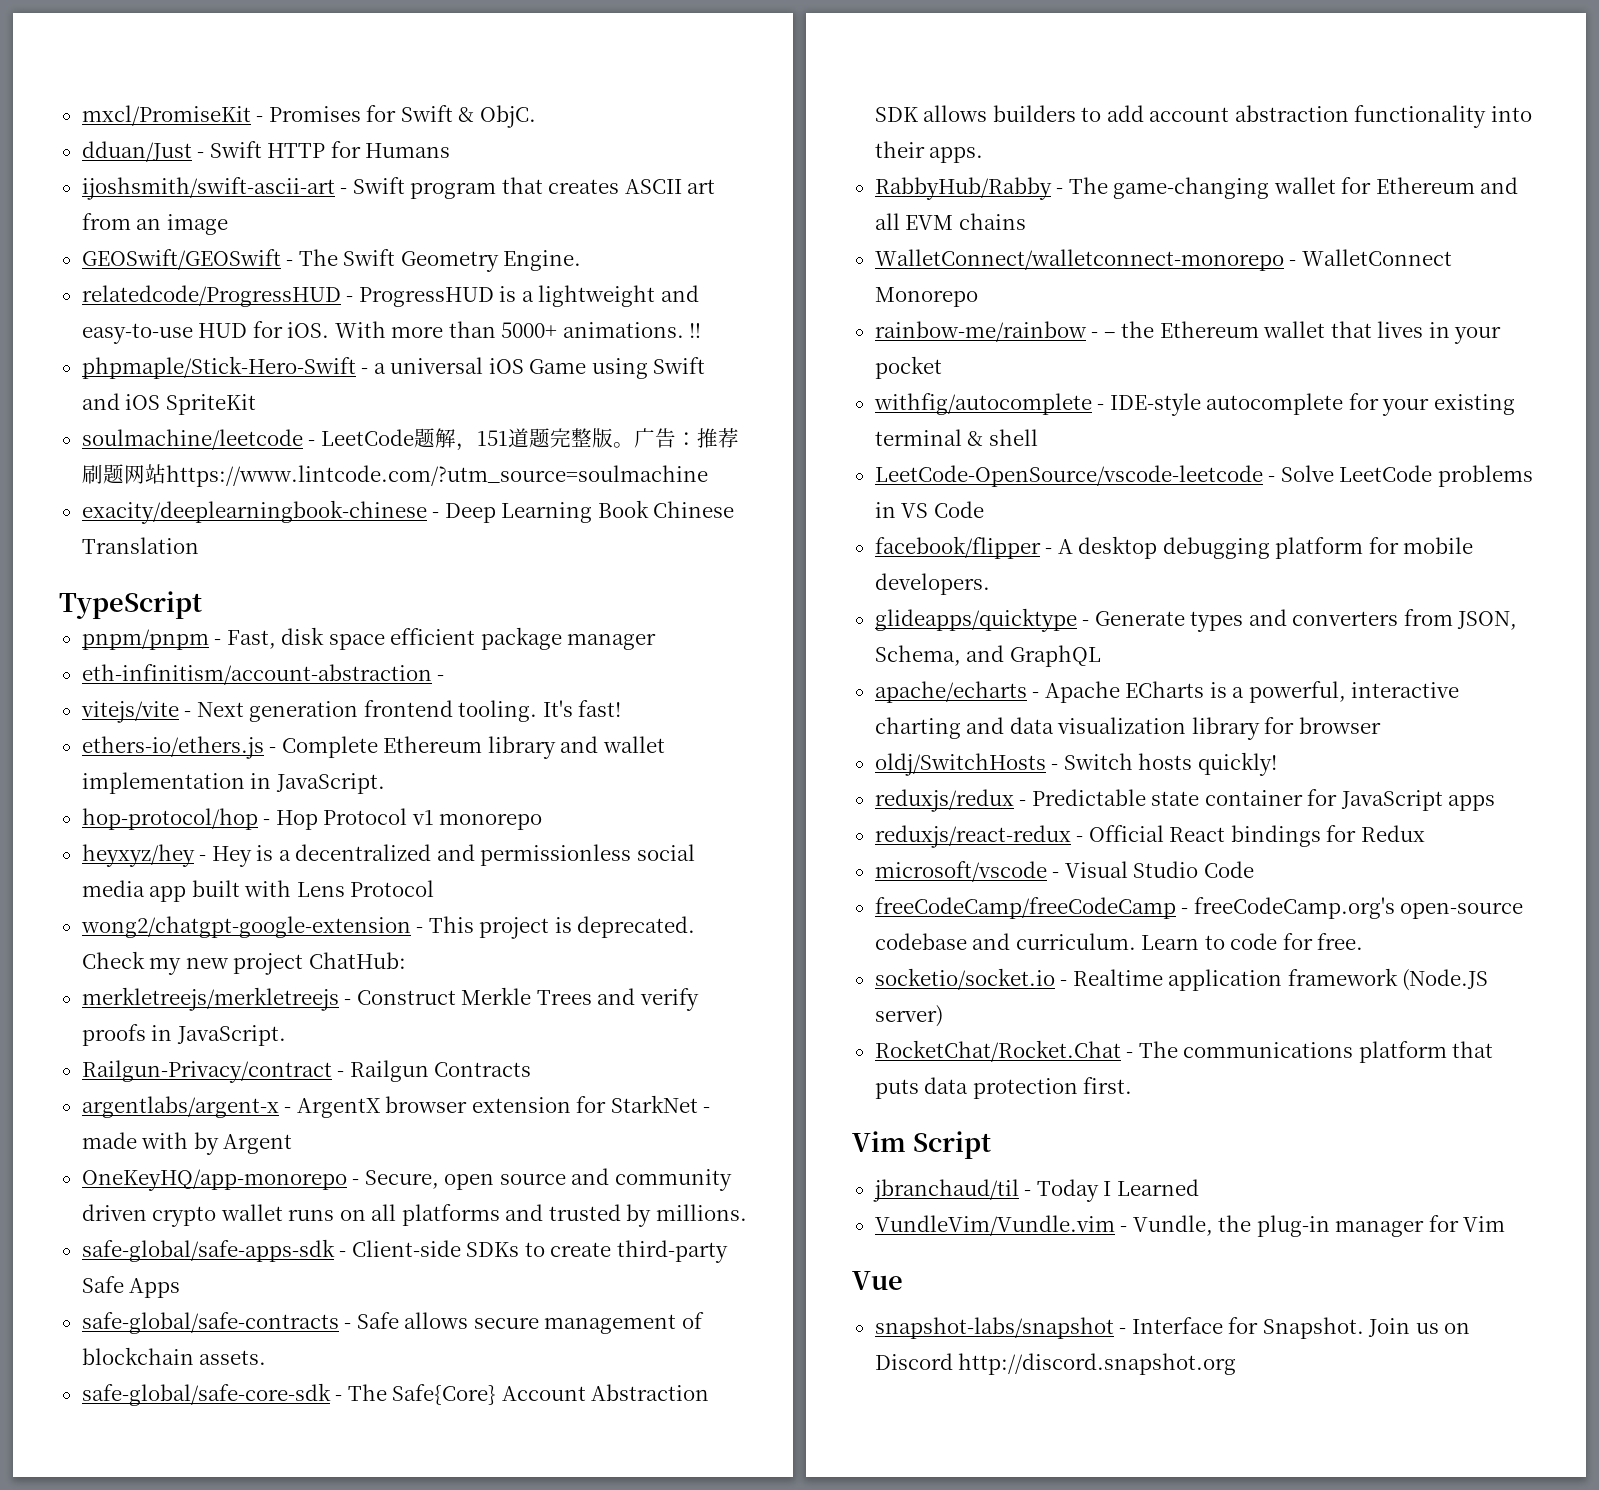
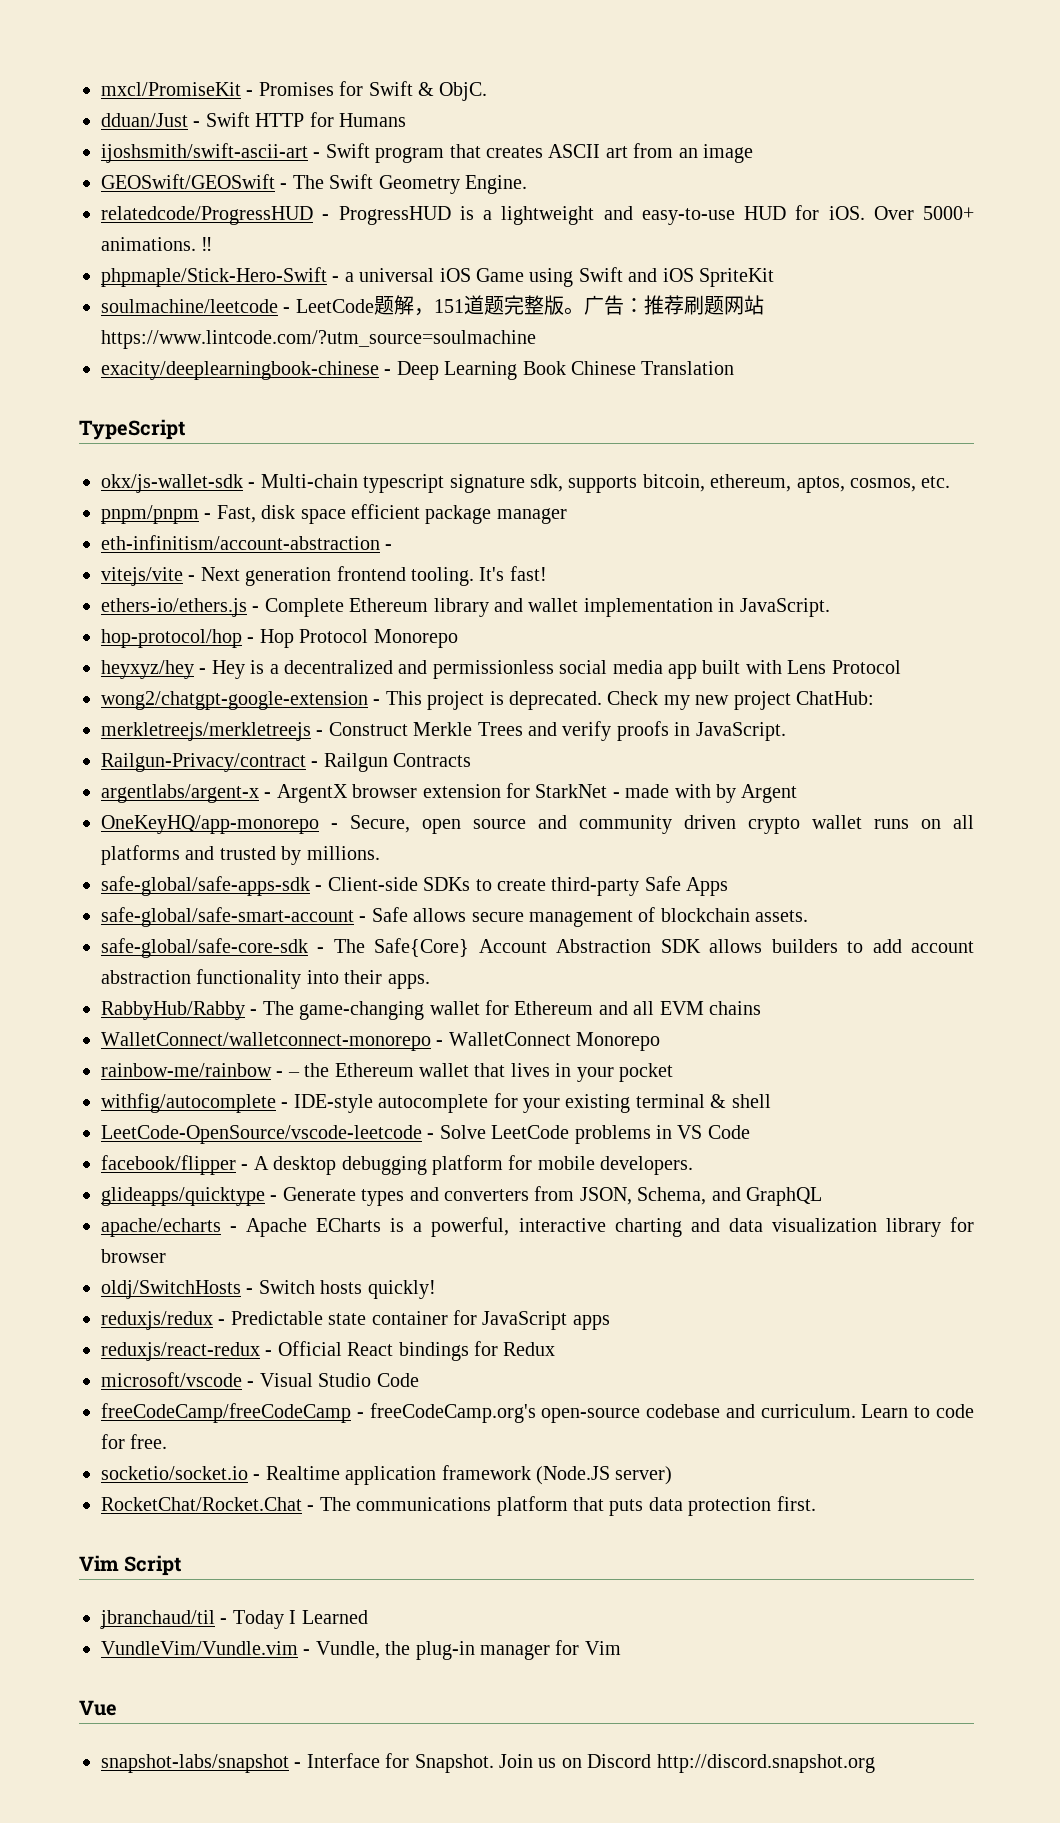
- With more than 5000+ animations.
+ Over 5000+ animations.
+ okx/js-wallet-sdk - Multi-chain typescript signature sdk, supports bitcoin, ethereum, aptos, cosmos, etc.
- hop-protocol/hop - Hop Protocol v1 monorepo
+ hop-protocol/hop - Hop Protocol Monorepo
- safe-global/safe-contracts - Safe allows secure management of blockchain assets.
+ safe-global/safe-smart-account - Safe allows secure management of blockchain assets.

